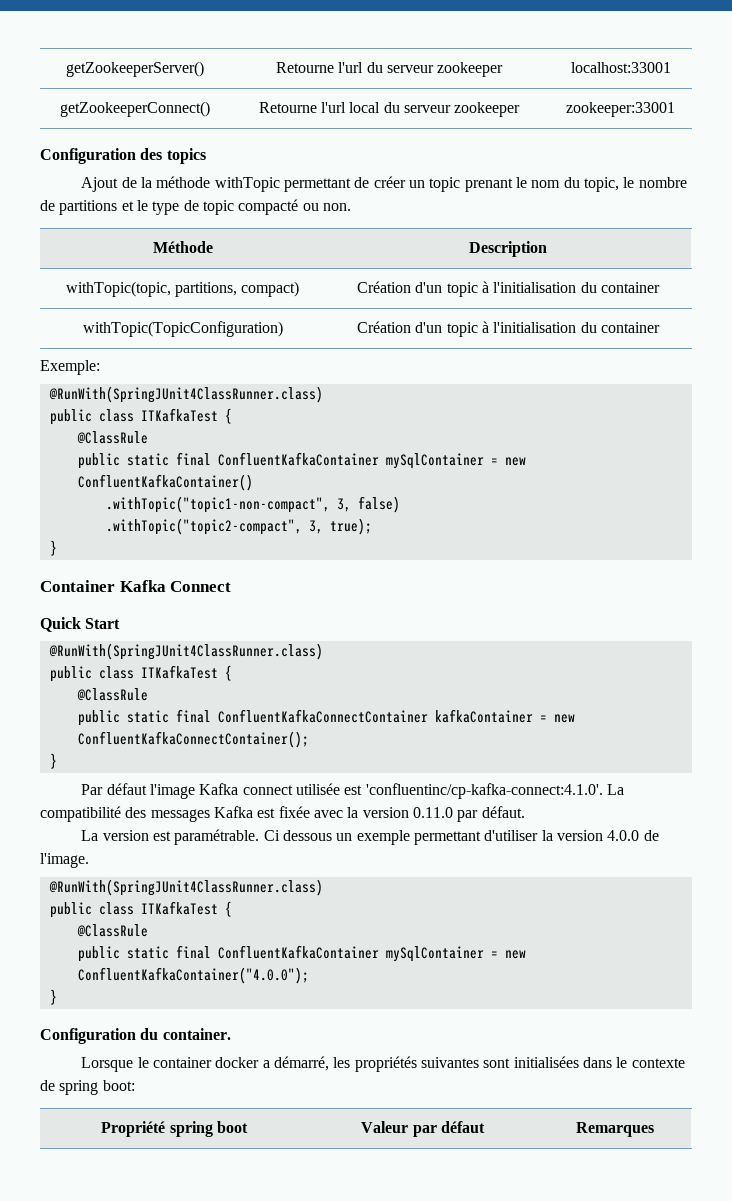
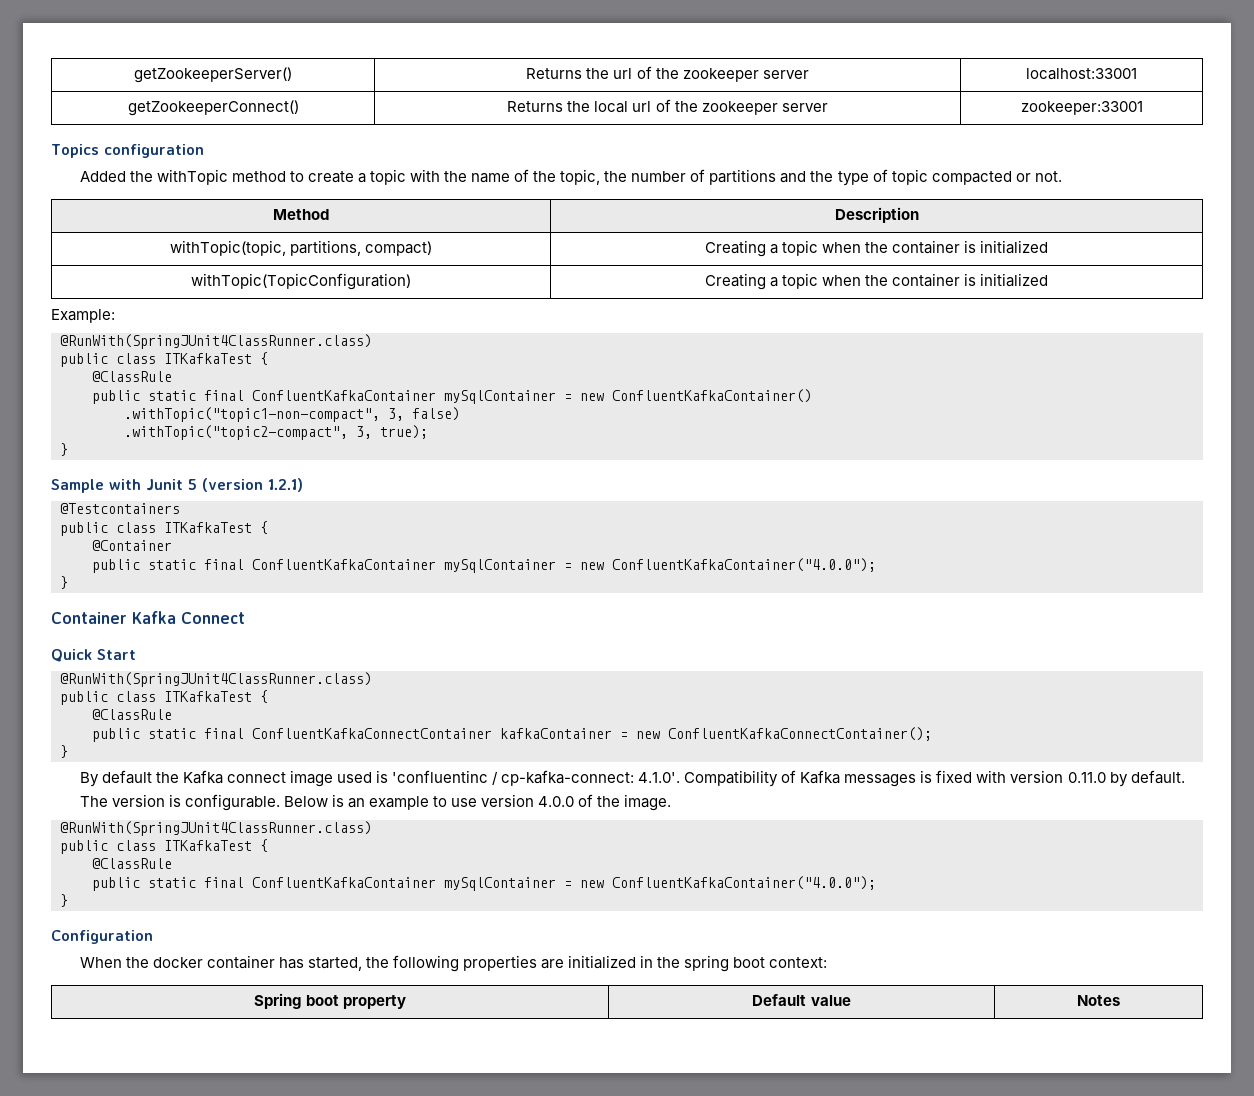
- getZookeeperServer() | Retourne l'url du serveur zookeeper | localhost:33001
+ getZookeeperServer() | Returns the url of the zookeeper server | localhost:33001
- getZookeeperConnect() | Retourne l'url local du serveur zookeeper | zookeeper:33001
+ getZookeeperConnect() | Returns the local url of the zookeeper server | zookeeper:33001
- Configuration des topics
- Ajout de la méthode withTopic permettant de créer un topic prenant le nom du topic, le nombre de partitions et le type de topic compacté ou non.
- Méthode | Description
- withTopic(topic, partitions, compact) | Création d'un topic à l'initialisation du container
+ Topics configuration
+ Added the withTopic method to create a topic with the name of the topic, the number of partitions and the type of topic compacted or not.
+ Method | Description
+ withTopic(topic, partitions, compact) | Creating a topic when the container is initialized
- withTopic(TopicConfiguration) | Création d'un topic à l'initialisation du container
- Exemple:
+ withTopic(TopicConfiguration) | Creating a topic when the container is initialized
+ Example:
+ Sample with Junit 5 (version 1.2.1)
+ @Testcontainers
+ public class ITKafkaTest {
+ @Container
+ public static final ConfluentKafkaContainer mySqlContainer = new ConfluentKafkaContainer("4.0.0");
+ }
- Par défaut l'image Kafka connect utilisée est 'confluentinc/cp-kafka-connect:4.1.0'. La compatibilité des messages Kafka est fixée avec la version 0.11.0 par défaut.
- La version est paramétrable. Ci dessous un exemple permettant d'utiliser la version 4.0.0 de l'image.
+ By default the Kafka connect image used is 'confluentinc / cp-kafka-connect: 4.1.0'. Compatibility of Kafka messages is fixed with version 0.11.0 by default.
+ The version is configurable. Below is an example to use version 4.0.0 of the image.
- Configuration du container.
- Lorsque le container docker a démarré, les propriétés suivantes sont initialisées dans le contexte de spring boot:
- Propriété spring boot | Valeur par défaut | Remarques
+ Configuration
+ When the docker container has started, the following properties are initialized in the spring boot context:
+ Spring boot property | Default value | Notes

